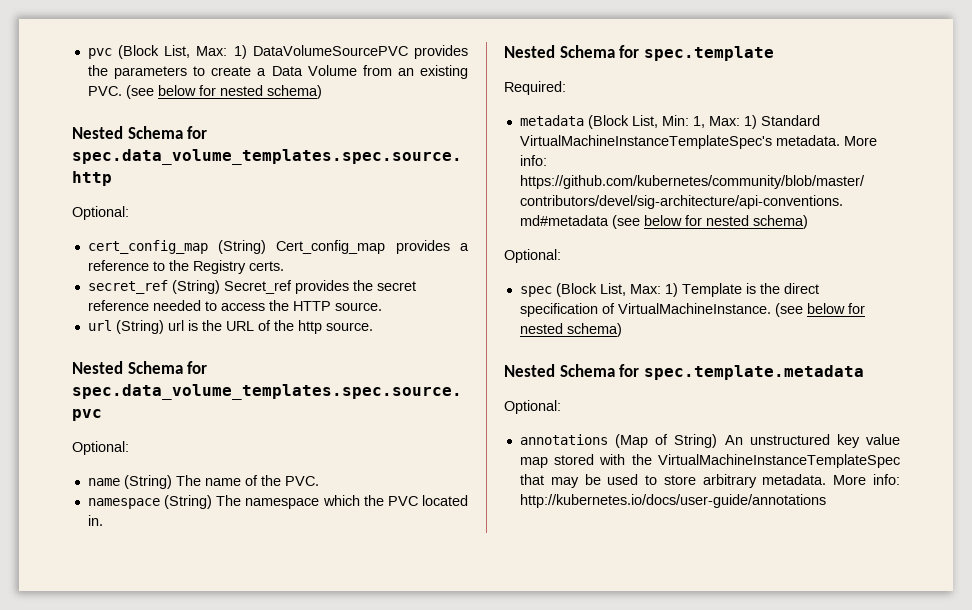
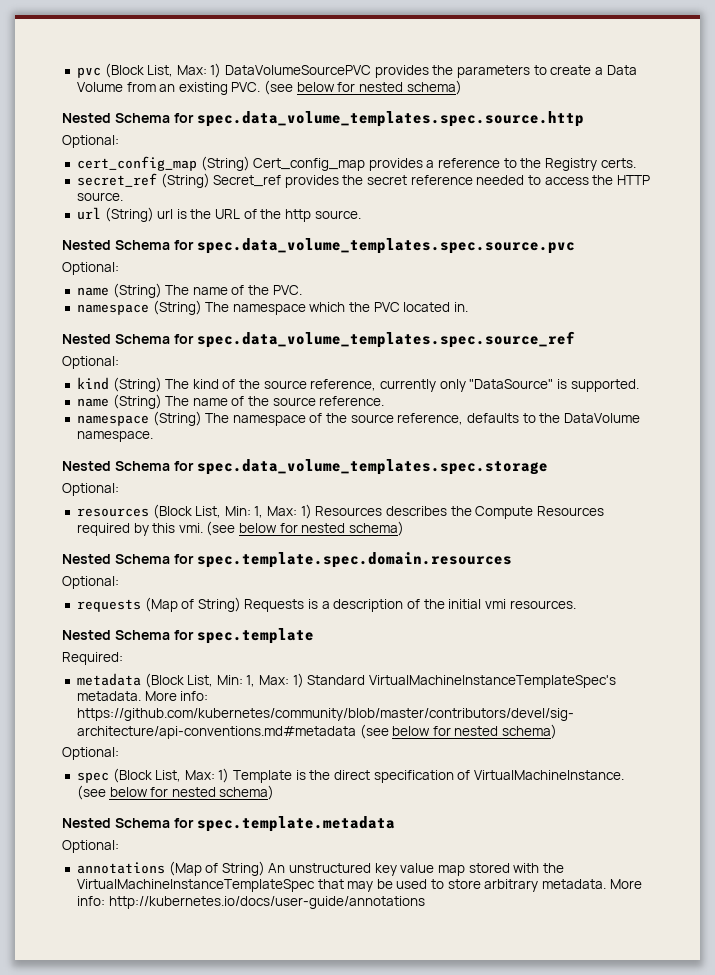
+ Nested Schema for spec.data_volume_templates.spec.source_ref
+ Optional:
+ kind (String) The kind of the source reference, currently only "DataSource" is supported.
+ name (String) The name of the source reference.
+ namespace (String) The namespace of the source reference, defaults to the DataVolume namespace.
+ Nested Schema for spec.data_volume_templates.spec.storage
+ Optional:
+ resources (Block List, Min: 1, Max: 1) Resources describes the Compute Resources required by this vmi. (see below for nested schema)
+ Nested Schema for spec.template.spec.domain.resources
+ Optional:
+ requests (Map of String) Requests is a description of the initial vmi resources.

